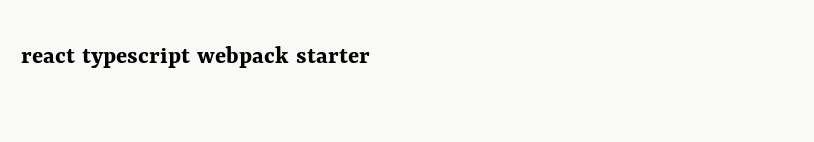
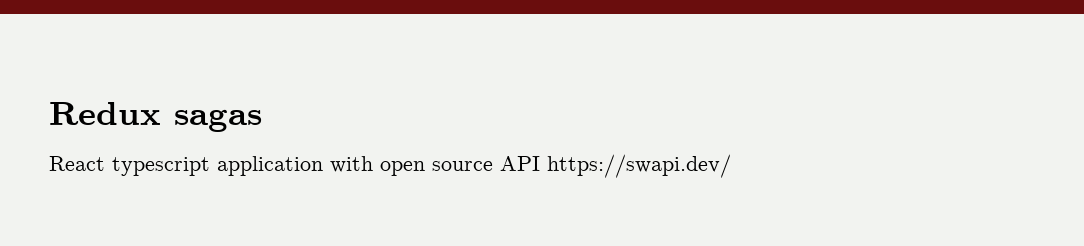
- react typescript webpack starter
+ Redux sagas
+ React typescript application with open source API https://swapi.dev/

